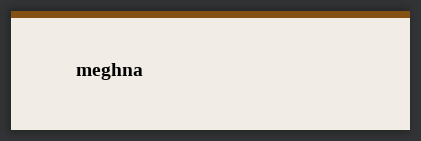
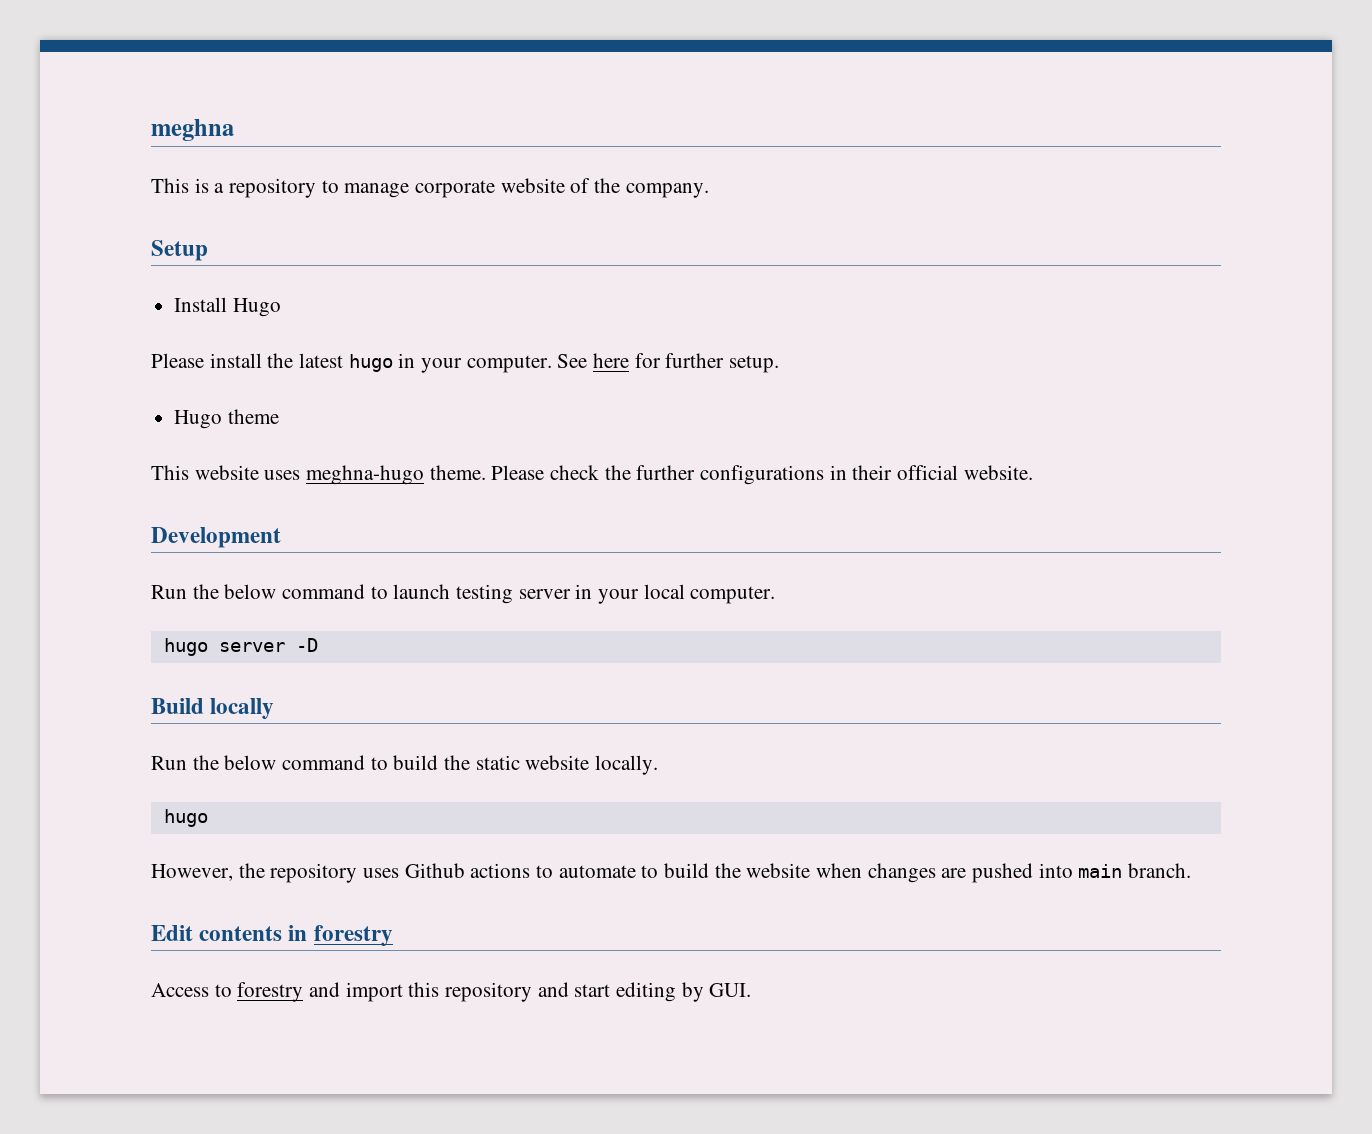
+ This is a repository to manage corporate website of the company.
+ Setup
+ Install Hugo
+ Please install the latest hugo in your computer. See here for further setup.
+ Hugo theme
+ This website uses meghna-hugo theme. Please check the further configurations in their official website.
+ Development
+ Run the below command to launch testing server in your local computer.
+ hugo server -D
+ Build locally
+ Run the below command to build the static website locally.
+ hugo
+ However, the repository uses Github actions to automate to build the website when changes are pushed into main branch.
+ Edit contents in forestry
+ Access to forestry and import this repository and start editing by GUI.

